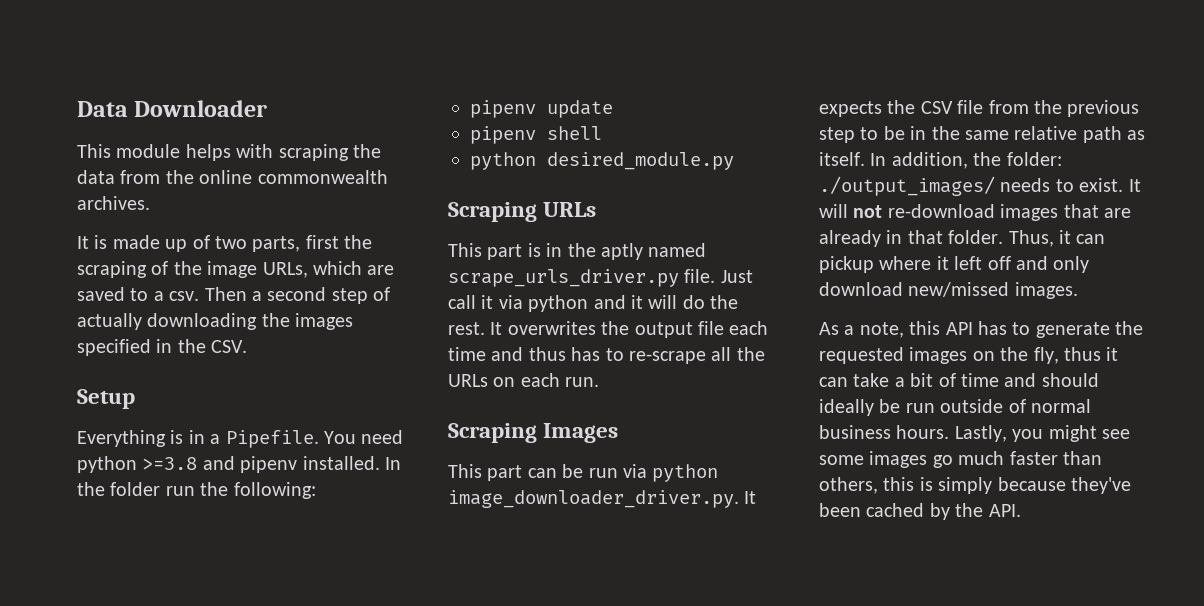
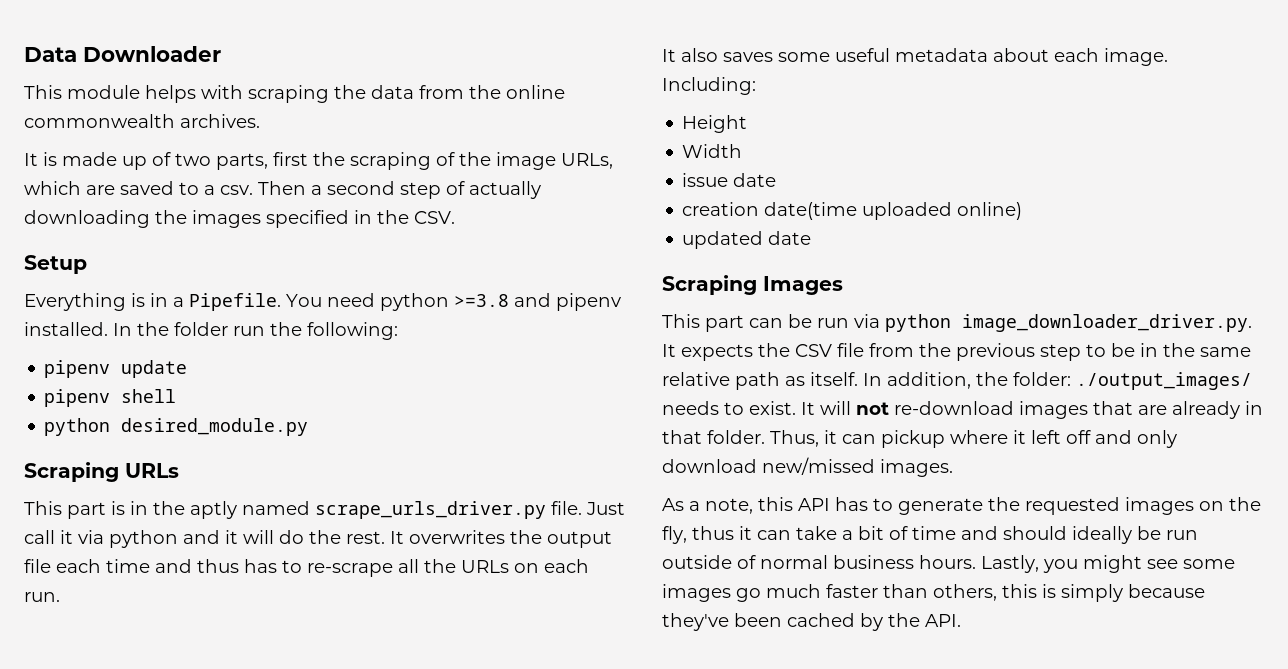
+ It also saves some useful metadata about each image. Including:
+ Height
+ Width
+ issue date
+ creation date(time uploaded online)
+ updated date

